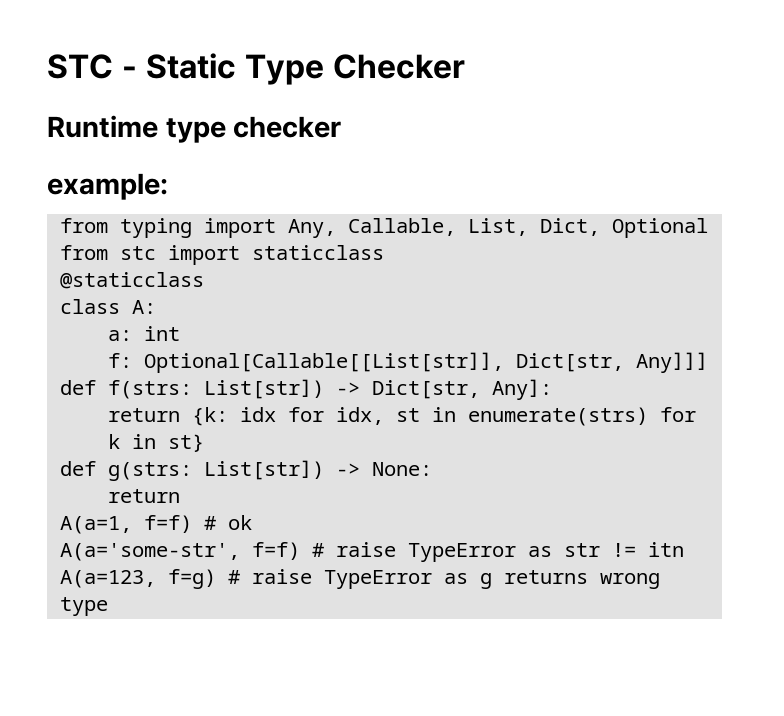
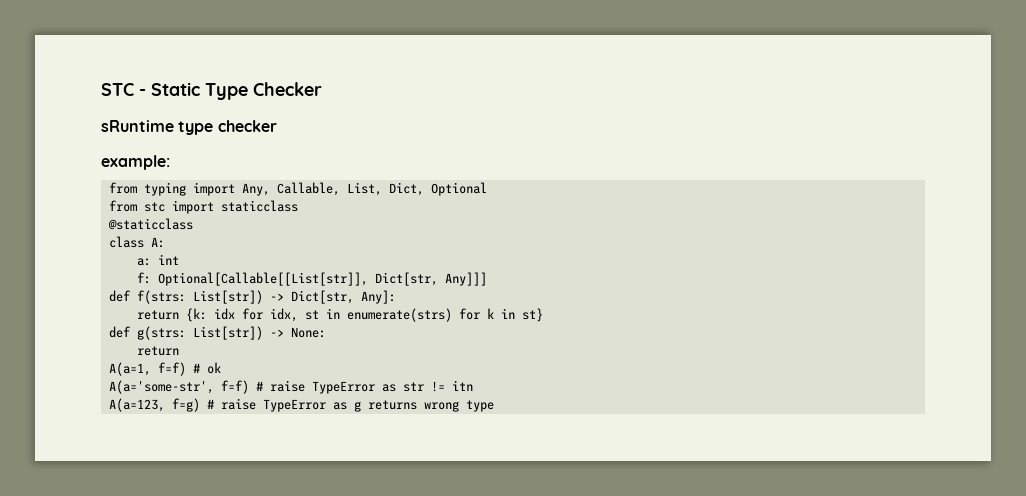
- Runtime type checker
+ sRuntime type checker

